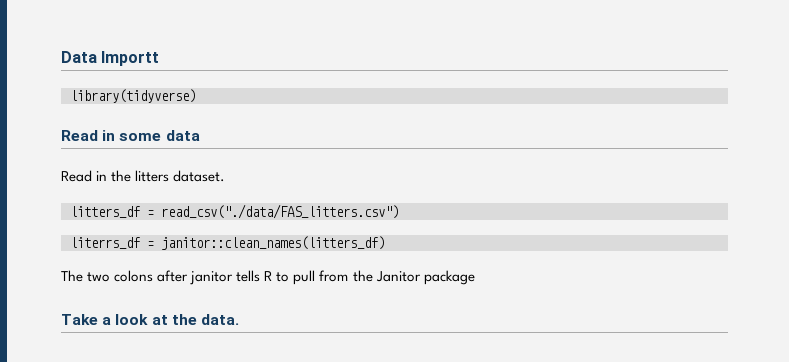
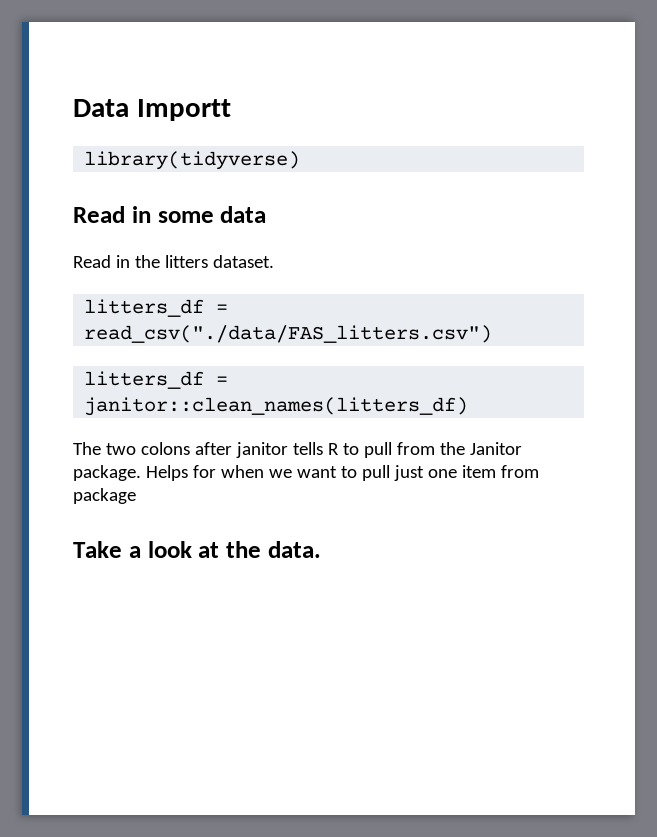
- literrs_df = janitor::clean_names(litters_df)
+ litters_df = janitor::clean_names(litters_df)
- The two colons after janitor tells R to pull from the Janitor package
+ The two colons after janitor tells R to pull from the Janitor package. Helps for when we want to pull just one item from package

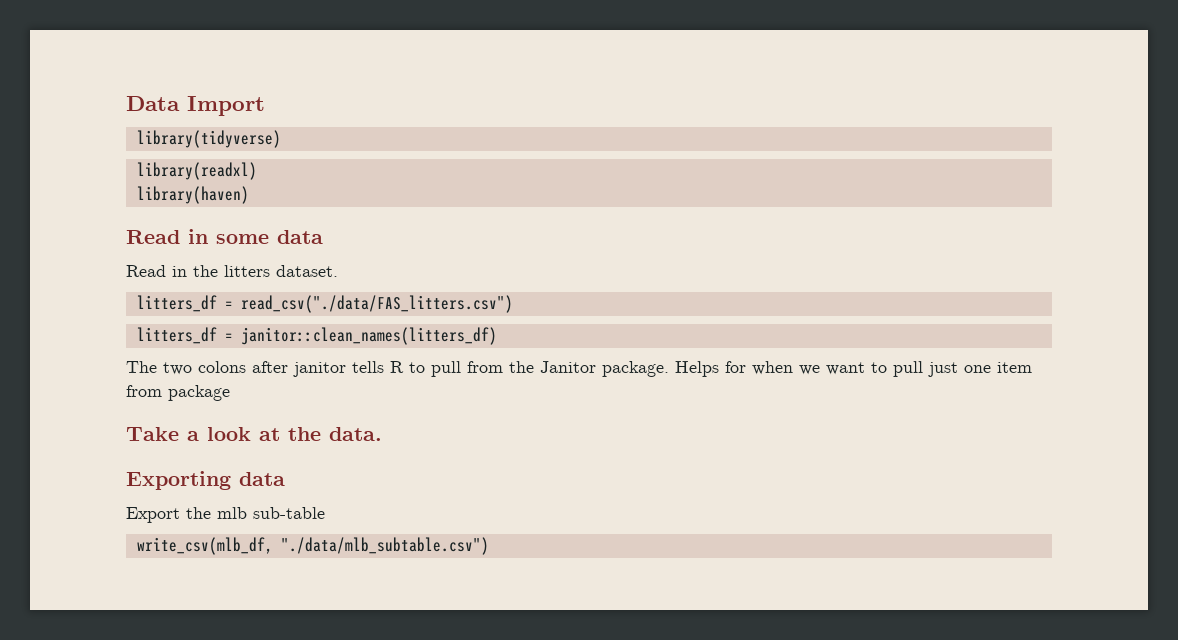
- Data Importt
+ Data Import
+ library(readxl)
+ library(haven)
+ Exporting data
+ Export the mlb sub-table
+ write_csv(mlb_df, "./data/mlb_subtable.csv")

